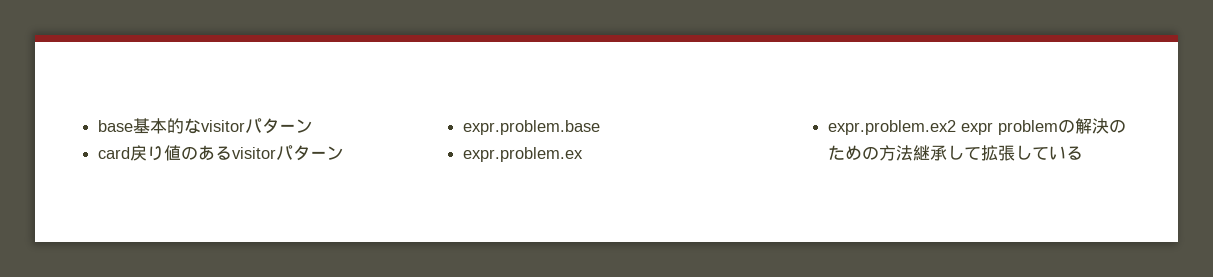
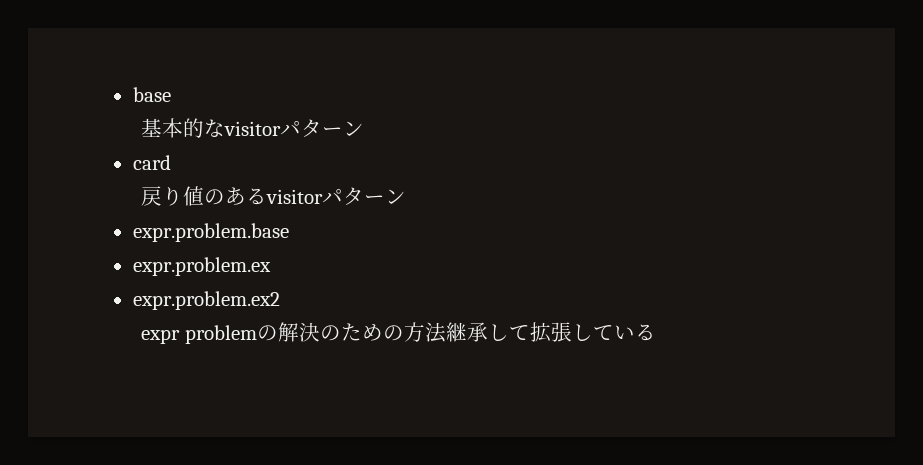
- base基本的なvisitorパターン
+ base
+ 基本的なvisitorパターン
- card戻り値のあるvisitorパターン
+ card
+ 戻り値のあるvisitorパターン
- expr.problem.ex2 expr problemの解決のための方法継承して拡張している
+ expr.problem.ex2
+ expr problemの解決のための方法継承して拡張している

